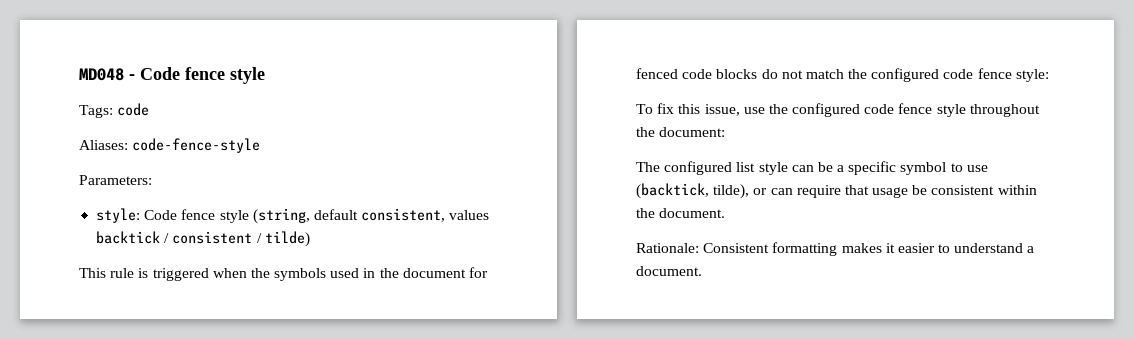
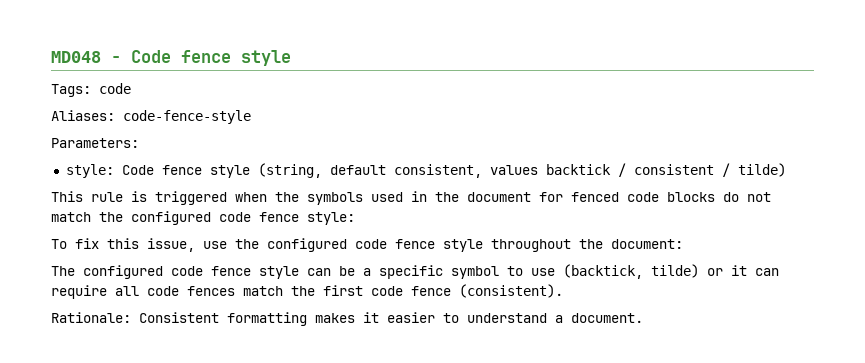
- The configured list style can be a specific symbol to use (backtick, tilde), or can require that usage be consistent within the document.
+ The configured code fence style can be a specific symbol to use (backtick, tilde) or it can require all code fences match the first code fence (consistent).

